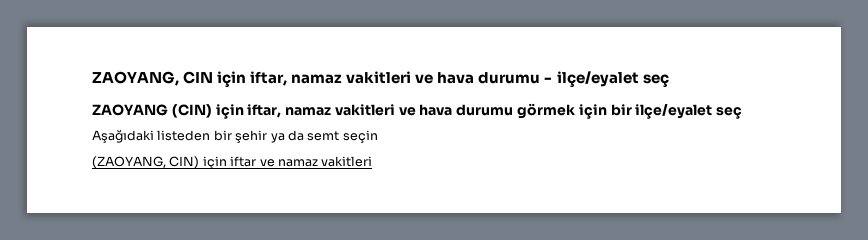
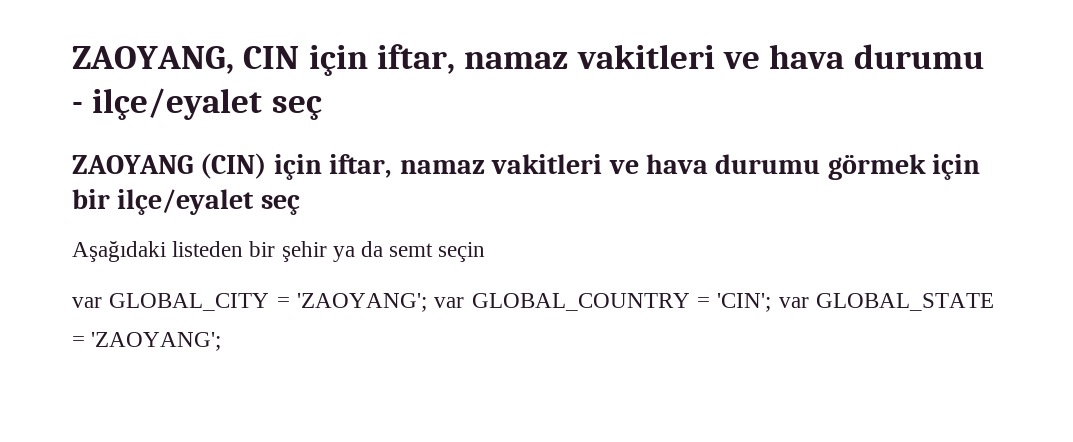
- (ZAOYANG, CIN) için iftar ve namaz vakitleri
+ var GLOBAL_CITY = 'ZAOYANG'; var GLOBAL_COUNTRY = 'CIN'; var GLOBAL_STATE = 'ZAOYANG';

